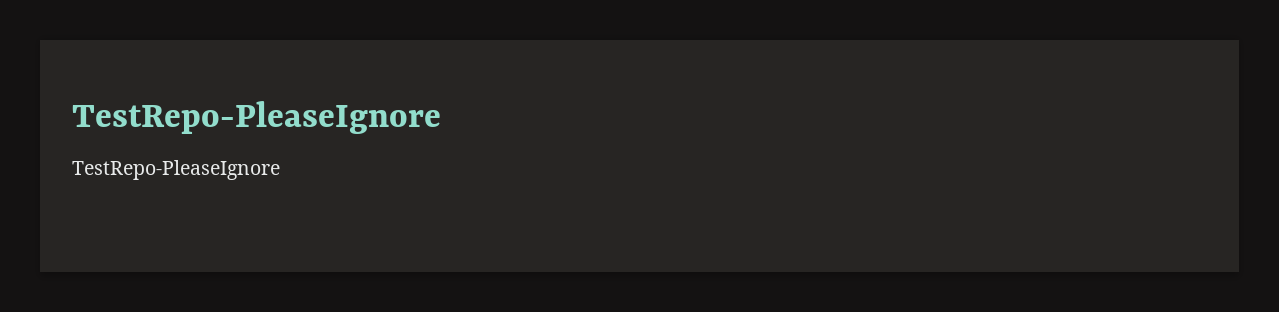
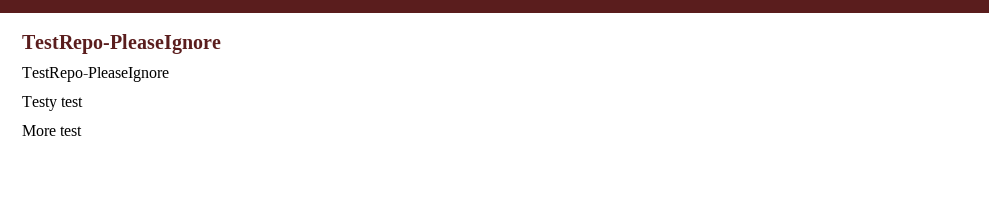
+ Testy test
+ More test

